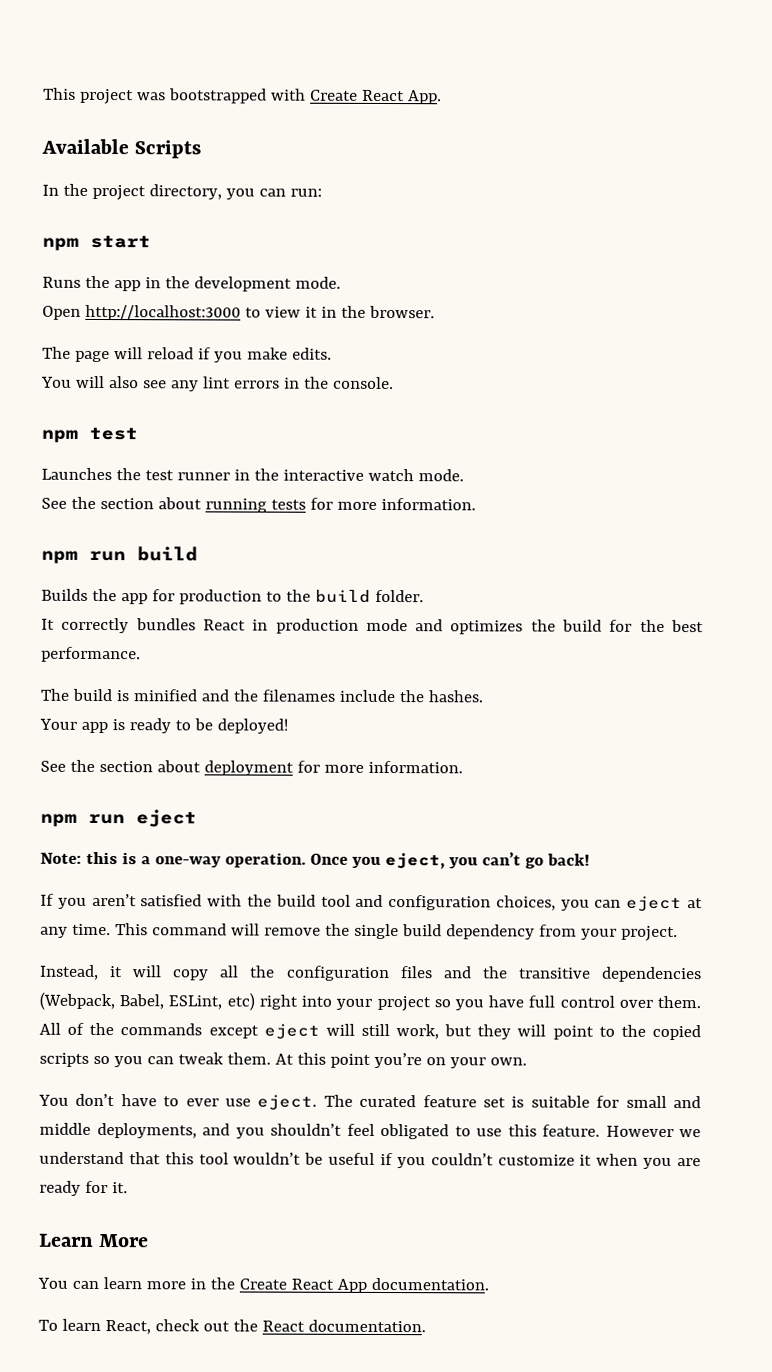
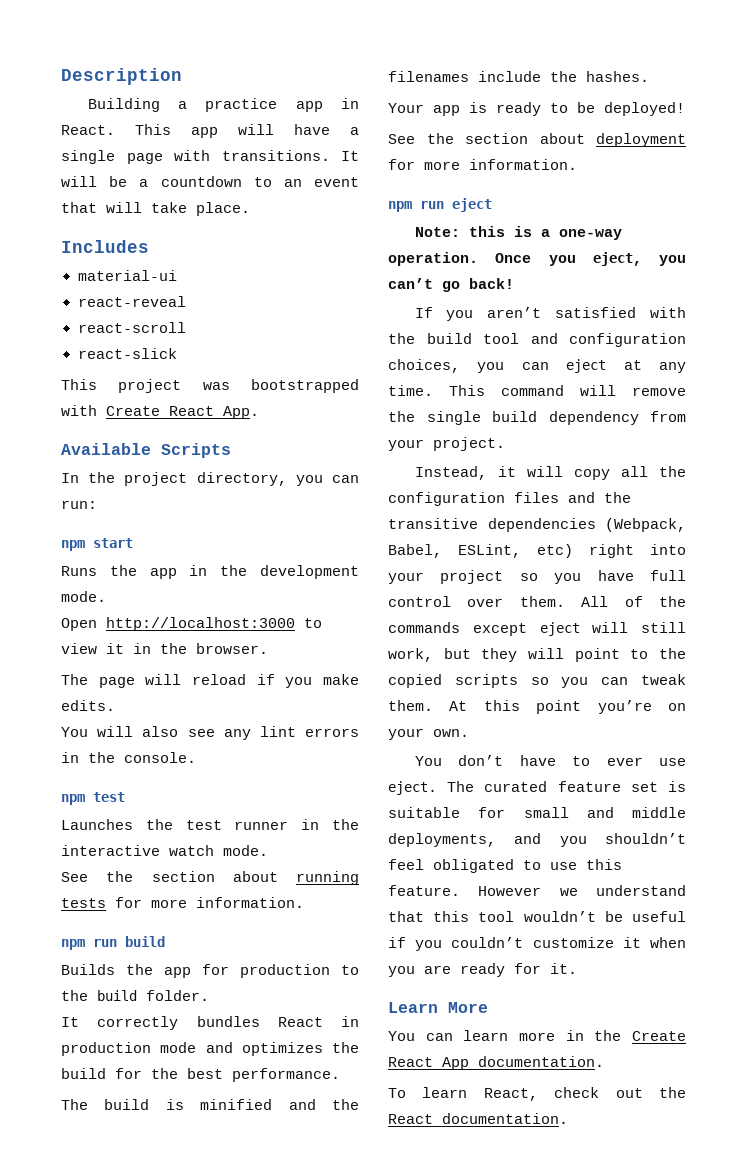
+ Description
+ Building a practice app in React. This app will have a single page with transitions. It will be a countdown to an event that will take place.
+ Includes
+ material-ui
+ react-reveal
+ react-scroll
+ react-slick

